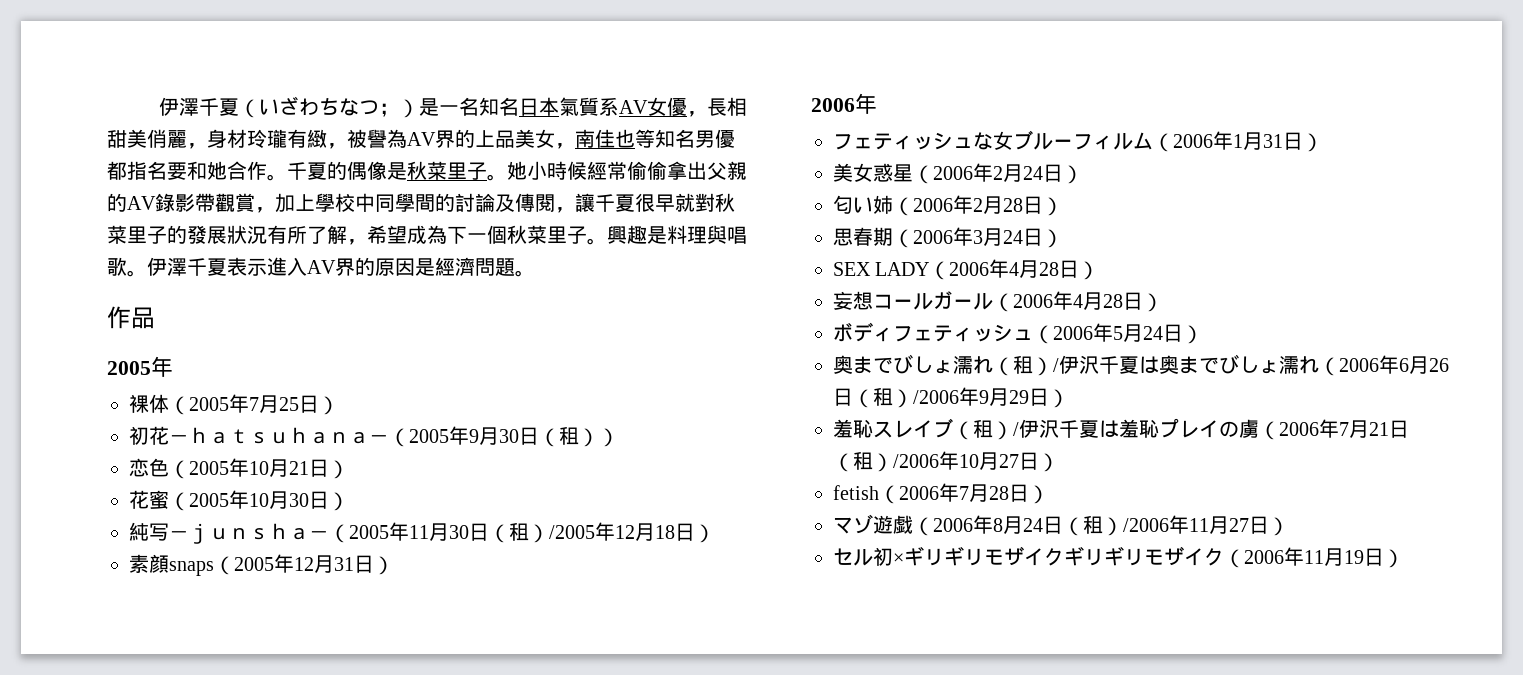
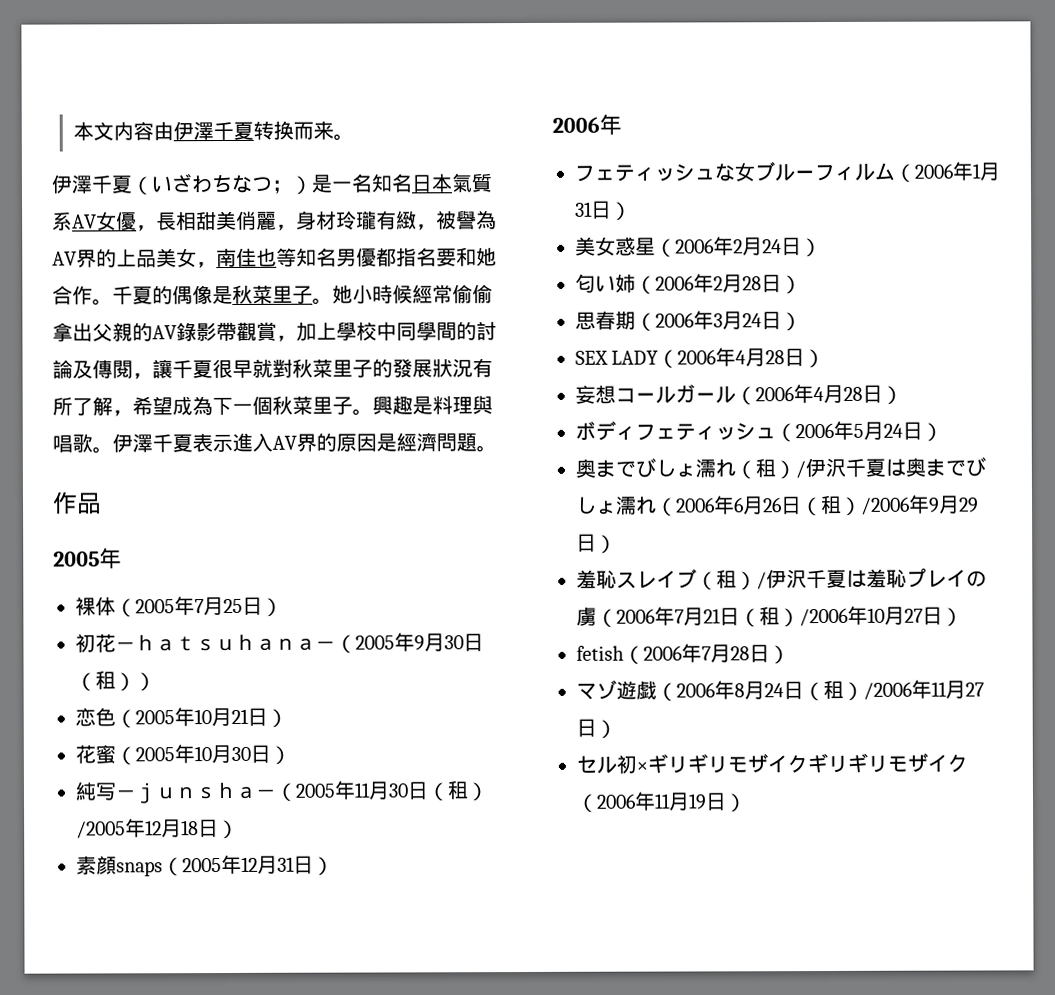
+ 本文内容由伊澤千夏转换而来。

